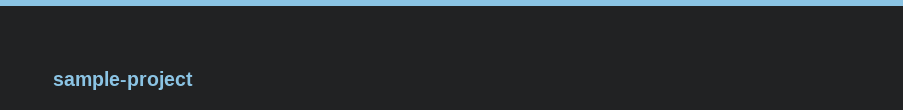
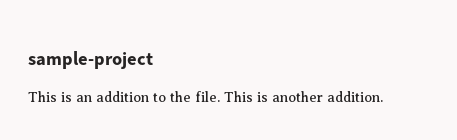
+ This is an addition to the file. This is another addition.

